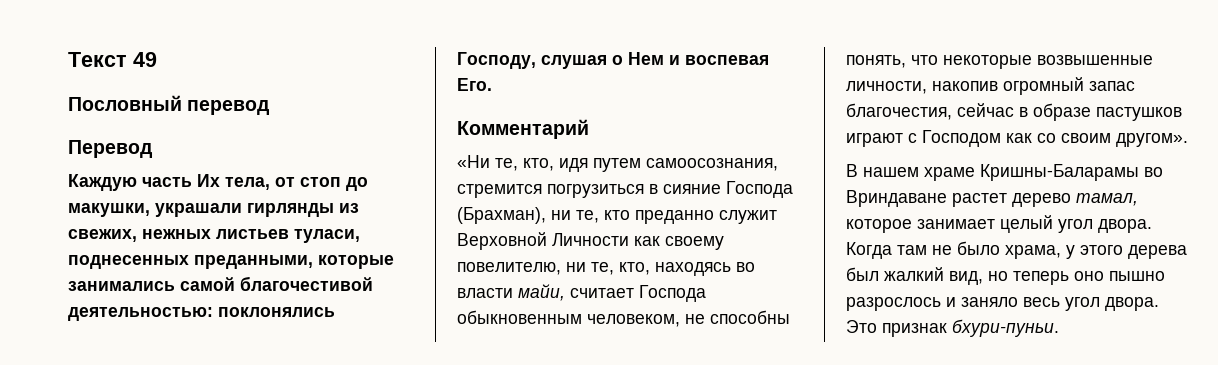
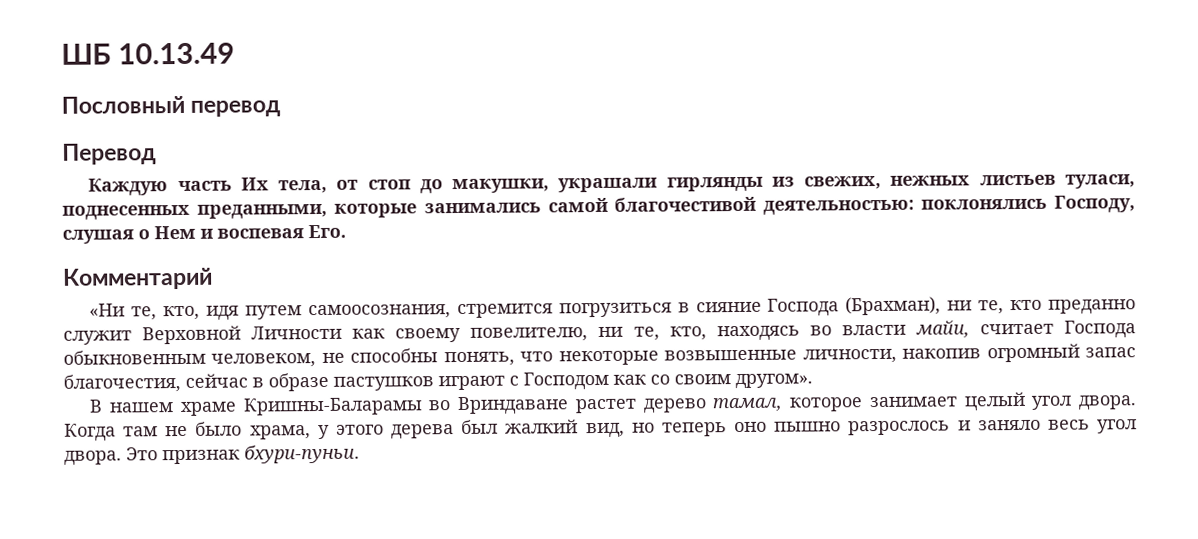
- Текст 49
+ ШБ 10.13.49

